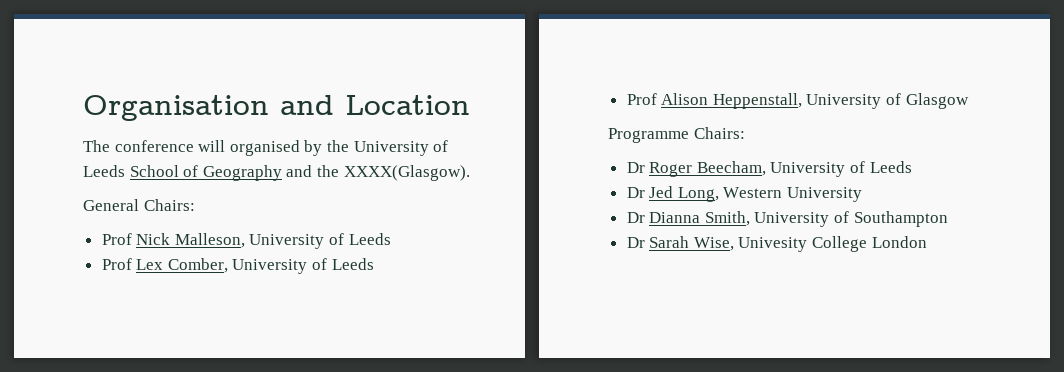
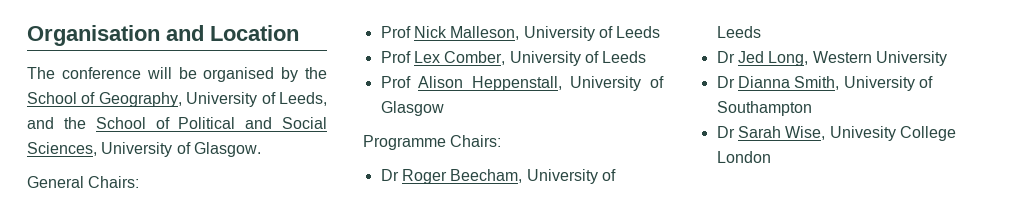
- The conference will organised by the University of Leeds School of Geography and the XXXX(Glasgow).
+ The conference will be organised by the School of Geography, University of Leeds, and the School of Political and Social Sciences, University of Glasgow.

